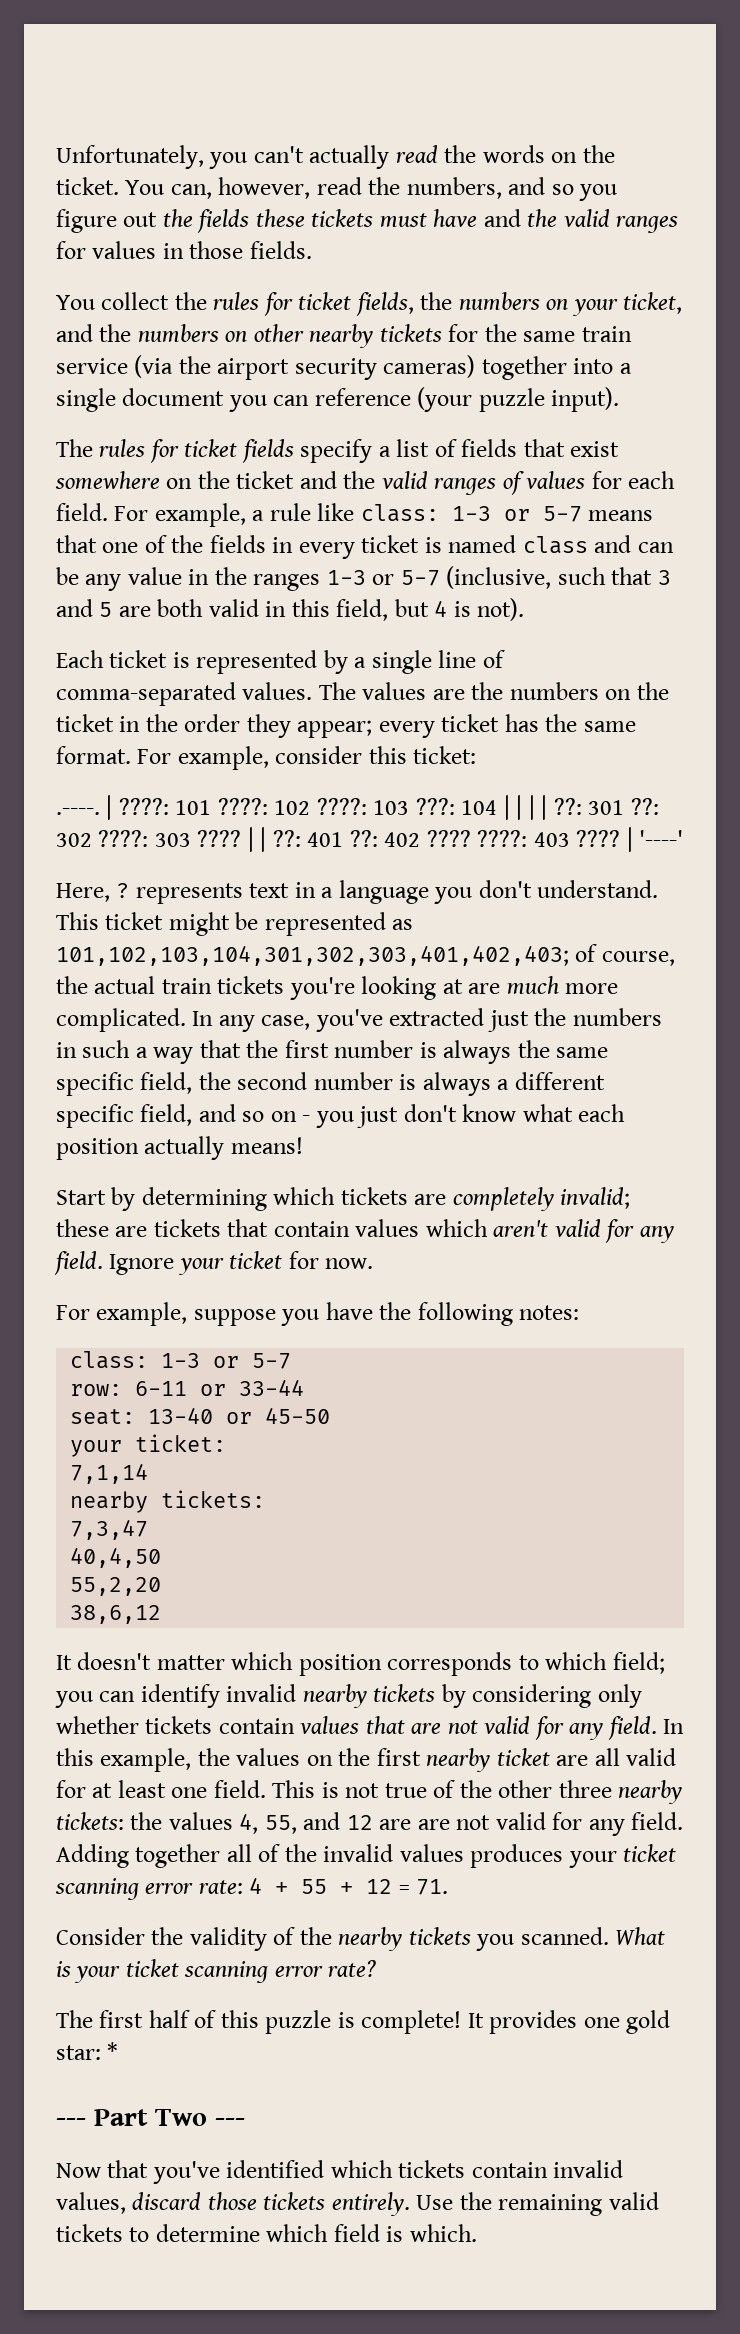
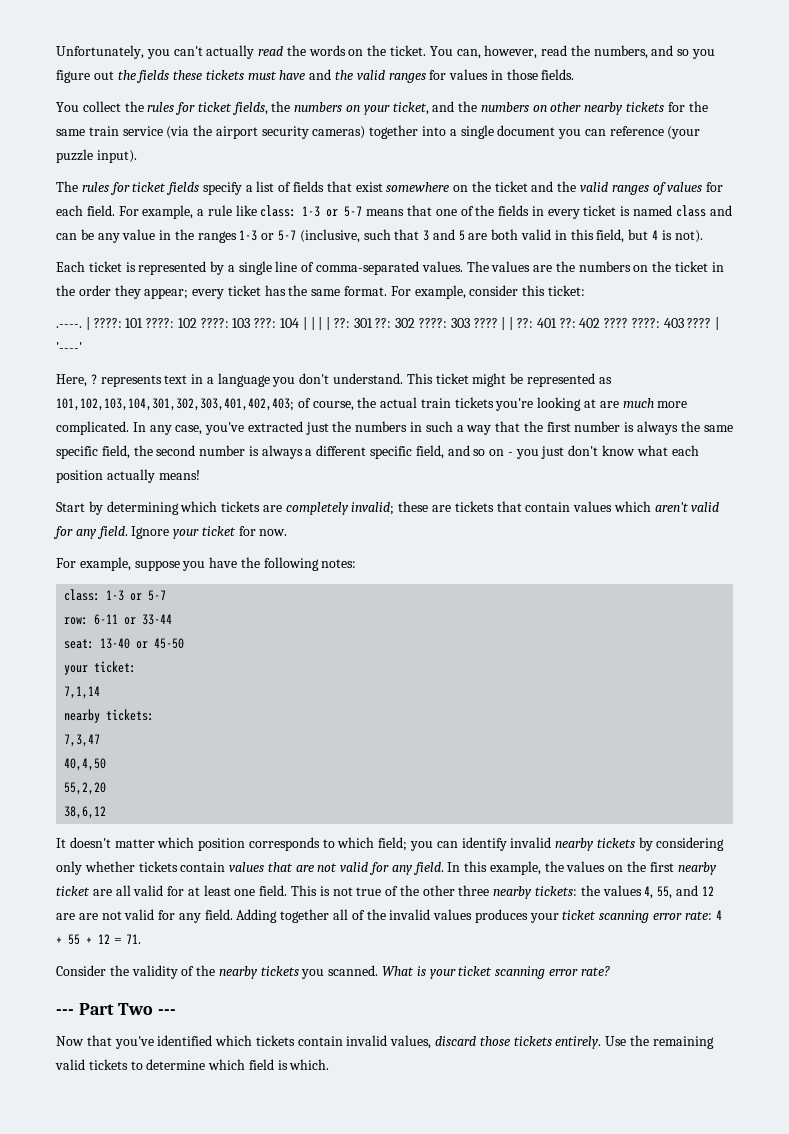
- The first half of this puzzle is complete! It provides one gold star: *

